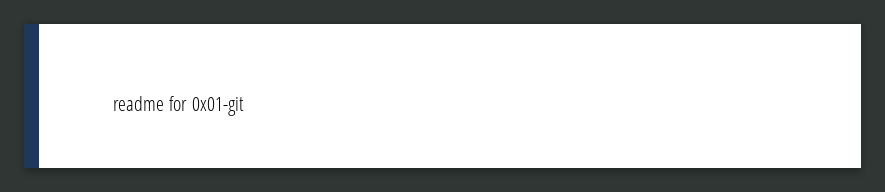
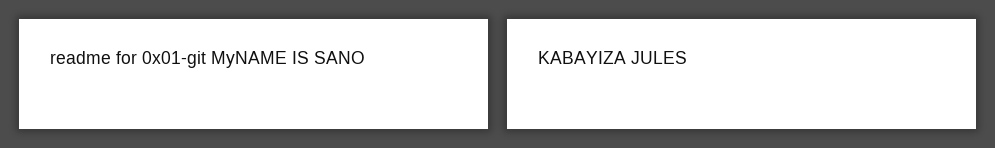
- readme for 0x01-git
+ readme for 0x01-git MyNAME IS SANO KABAYIZA JULES

